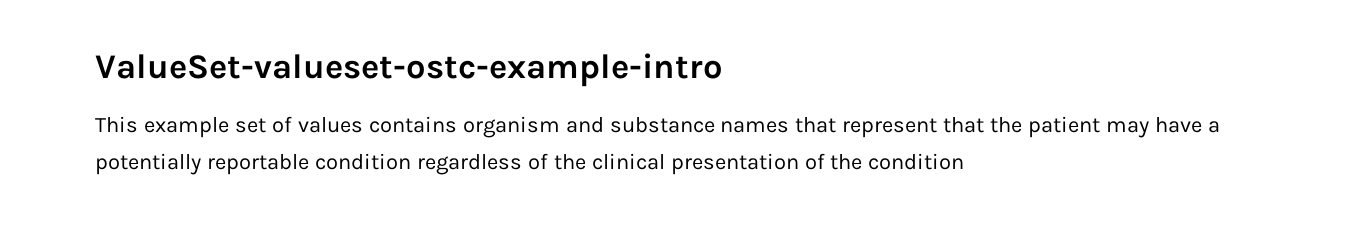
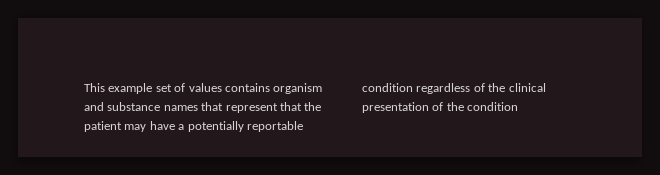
- ValueSet-valueset-ostc-example-intro

